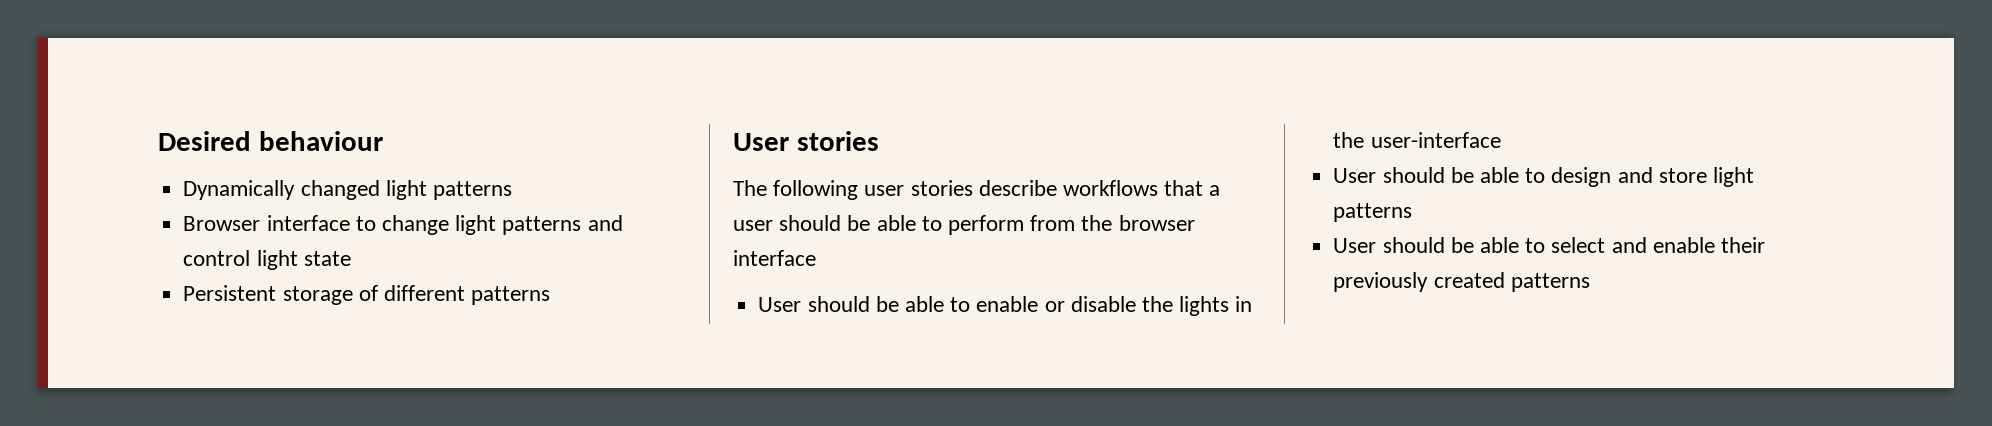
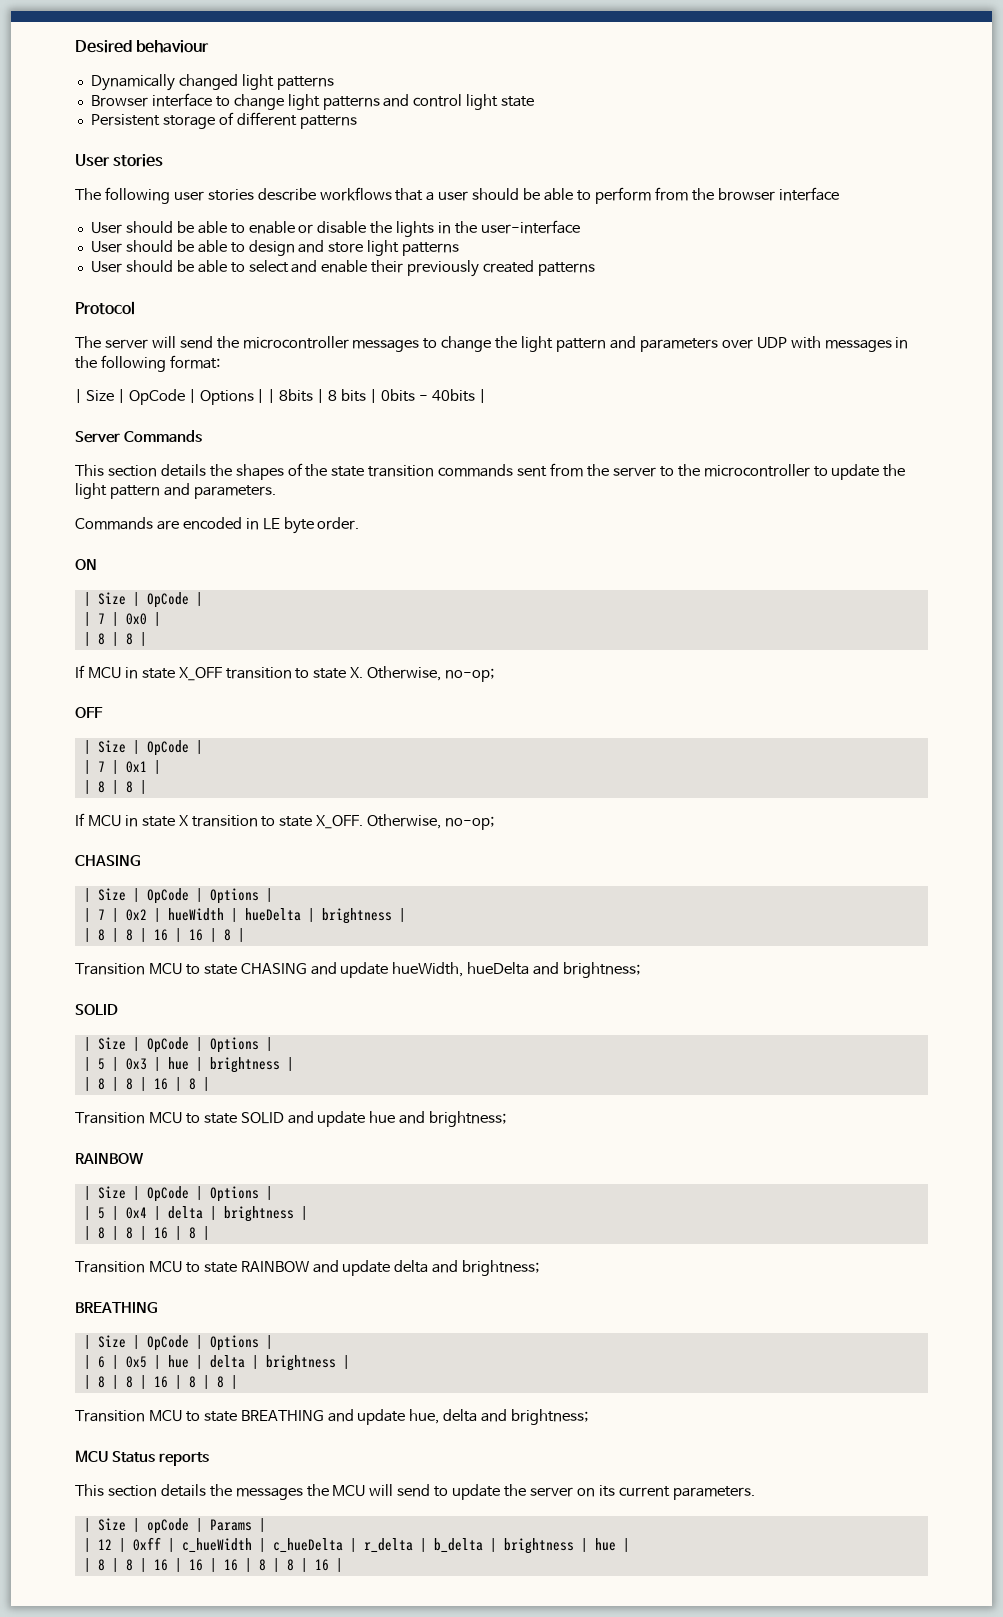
+ Protocol
+ The server will send the microcontroller messages to change the light pattern and parameters over UDP with messages in the following format:
+ | Size | OpCode | Options | | 8bits | 8 bits | 0bits - 40bits |
+ Server Commands
+ This section details the shapes of the state transition commands sent from the server to the microcontroller to update the light pattern and parameters.
+ Commands are encoded in LE byte order.
+ ON
+ | Size | OpCode |
+ | 7 | 0x0 |
+ | 8 | 8 |
+ If MCU in state X_OFF transition to state X. Otherwise, no-op;
+ OFF
+ | Size | OpCode |
+ | 7 | 0x1 |
+ | 8 | 8 |
+ If MCU in state X transition to state X_OFF. Otherwise, no-op;
+ CHASING
+ | Size | OpCode | Options |
+ | 7 | 0x2 | hueWidth | hueDelta | brightness |
+ | 8 | 8 | 16 | 16 | 8 |
+ Transition MCU to state CHASING and update hueWidth, hueDelta and brightness;
+ SOLID
+ | Size | OpCode | Options |
+ | 5 | 0x3 | hue | brightness |
+ | 8 | 8 | 16 | 8 |
+ Transition MCU to state SOLID and update hue and brightness;
+ RAINBOW
+ | Size | OpCode | Options |
+ | 5 | 0x4 | delta | brightness |
+ | 8 | 8 | 16 | 8 |
+ Transition MCU to state RAINBOW and update delta and brightness;
+ BREATHING
+ | Size | OpCode | Options |
+ | 6 | 0x5 | hue | delta | brightness |
+ | 8 | 8 | 16 | 8 | 8 |
+ Transition MCU to state BREATHING and update hue, delta and brightness;
+ MCU Status reports
+ This section details the messages the MCU will send to update the server on its current parameters.
+ | Size | opCode | Params |
+ | 12 | 0xff | c_hueWidth | c_hueDelta | r_delta | b_delta | brightness | hue |
+ | 8 | 8 | 16 | 16 | 16 | 8 | 8 | 16 |

